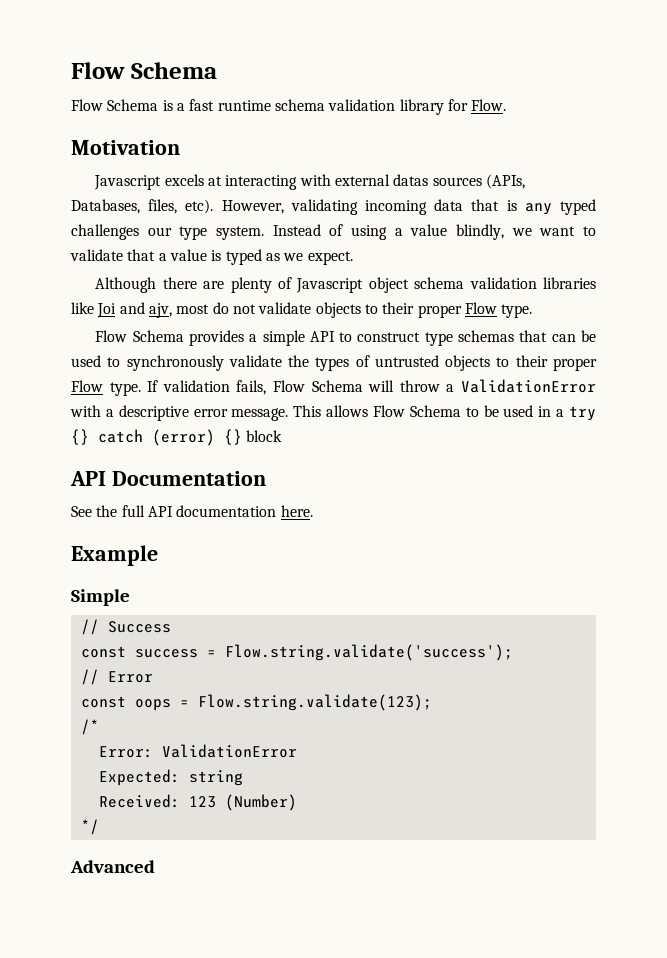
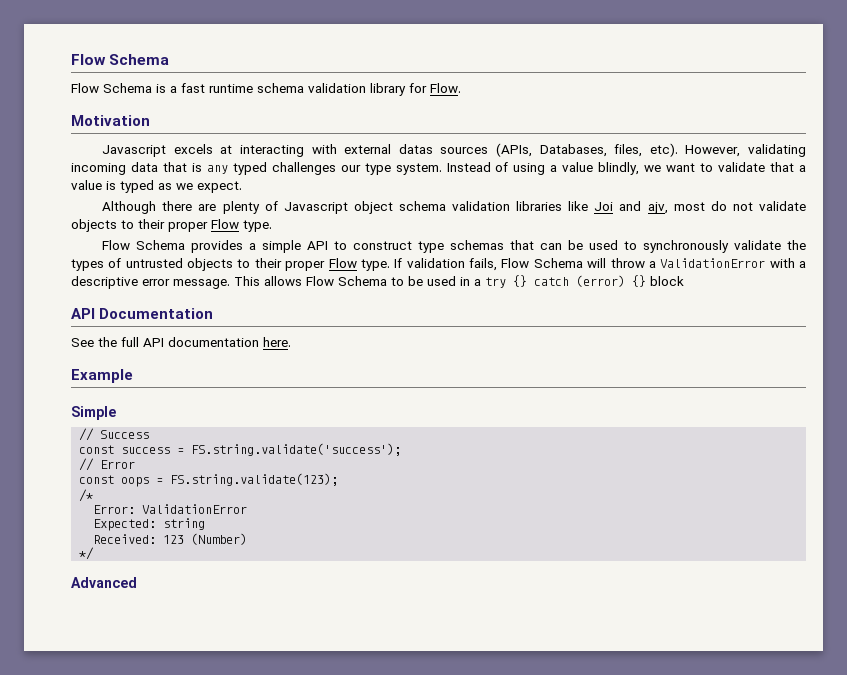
- const success = Flow.string.validate('success');
+ const success = FS.string.validate('success');
- const oops = Flow.string.validate(123);
+ const oops = FS.string.validate(123);

